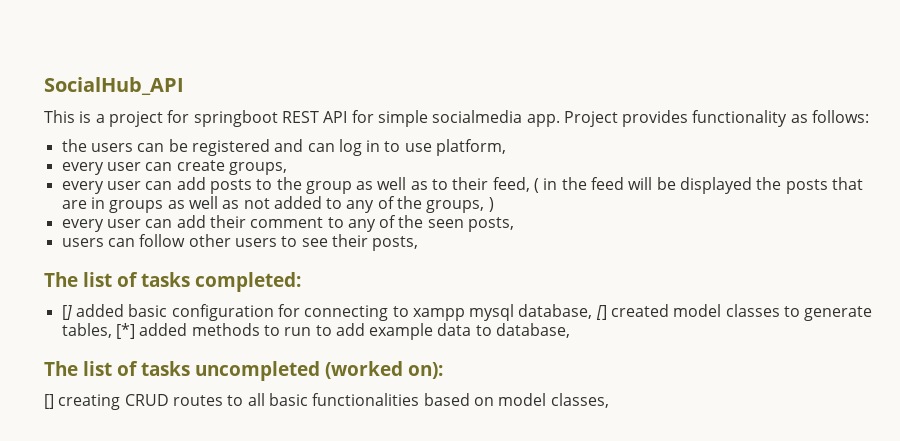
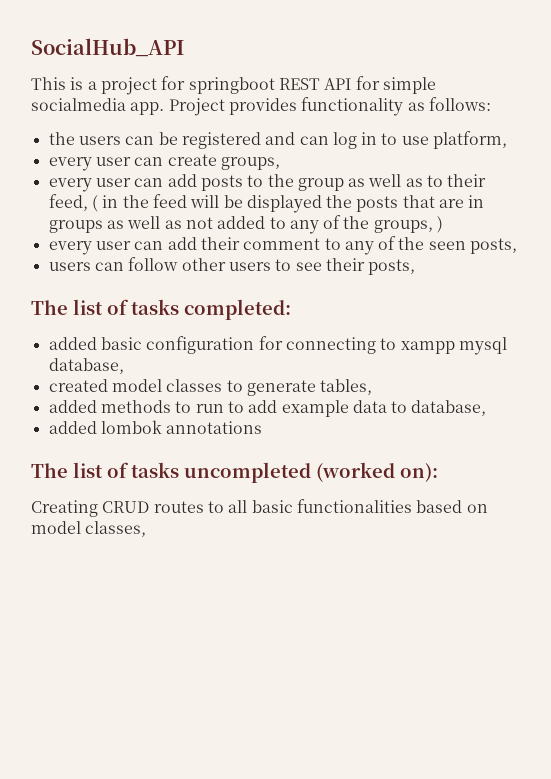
- [] added basic configuration for connecting to xampp mysql database, [] created model classes to generate tables, [*] added methods to run to add example data to database,
+ added basic configuration for connecting to xampp mysql database,
+ created model classes to generate tables,
+ added methods to run to add example data to database,
+ added lombok annotations
- [] creating CRUD routes to all basic functionalities based on model classes,
+ Creating CRUD routes to all basic functionalities based on model classes,

